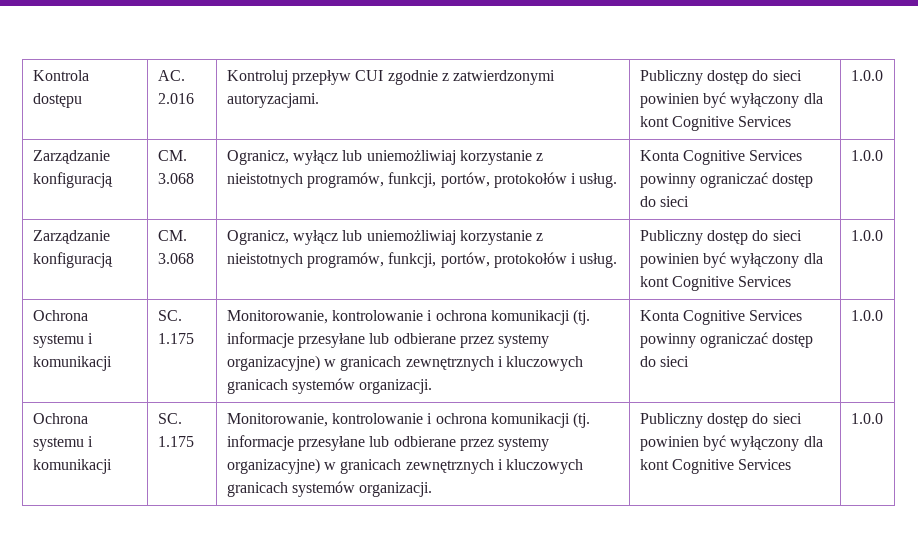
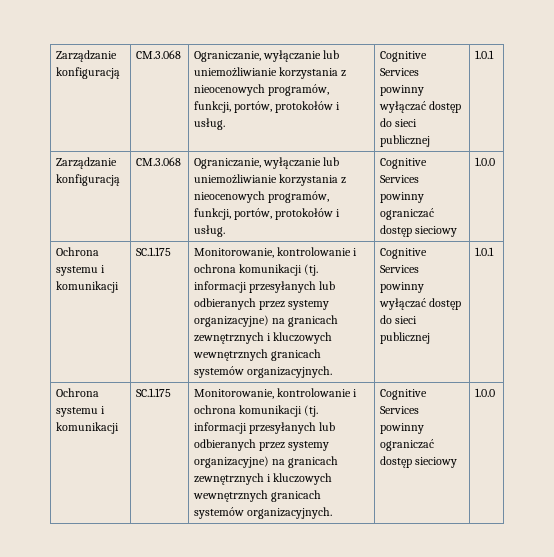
- Kontrola dostępu | AC. 2.016 | Kontroluj przepływ CUI zgodnie z zatwierdzonymi autoryzacjami. | Publiczny dostęp do sieci powinien być wyłączony dla kont Cognitive Services | 1.0.0
- Zarządzanie konfiguracją | CM. 3.068 | Ogranicz, wyłącz lub uniemożliwiaj korzystanie z nieistotnych programów, funkcji, portów, protokołów i usług. | Konta Cognitive Services powinny ograniczać dostęp do sieci | 1.0.0
- Zarządzanie konfiguracją | CM. 3.068 | Ogranicz, wyłącz lub uniemożliwiaj korzystanie z nieistotnych programów, funkcji, portów, protokołów i usług. | Publiczny dostęp do sieci powinien być wyłączony dla kont Cognitive Services | 1.0.0
- Ochrona systemu i komunikacji | SC. 1.175 | Monitorowanie, kontrolowanie i ochrona komunikacji (tj. informacje przesyłane lub odbierane przez systemy organizacyjne) w granicach zewnętrznych i kluczowych granicach systemów organizacji. | Konta Cognitive Services powinny ograniczać dostęp do sieci | 1.0.0
- Ochrona systemu i komunikacji | SC. 1.175 | Monitorowanie, kontrolowanie i ochrona komunikacji (tj. informacje przesyłane lub odbierane przez systemy organizacyjne) w granicach zewnętrznych i kluczowych granicach systemów organizacji. | Publiczny dostęp do sieci powinien być wyłączony dla kont Cognitive Services | 1.0.0
+ Zarządzanie konfiguracją | CM.3.068 | Ograniczanie, wyłączanie lub uniemożliwianie korzystania z nieocenowych programów, funkcji, portów, protokołów i usług. | Cognitive Services powinny wyłączać dostęp do sieci publicznej | 1.0.1
+ Zarządzanie konfiguracją | CM.3.068 | Ograniczanie, wyłączanie lub uniemożliwianie korzystania z nieocenowych programów, funkcji, portów, protokołów i usług. | Cognitive Services powinny ograniczać dostęp sieciowy | 1.0.0
+ Ochrona systemu i komunikacji | SC.1.175 | Monitorowanie, kontrolowanie i ochrona komunikacji (tj. informacji przesyłanych lub odbieranych przez systemy organizacyjne) na granicach zewnętrznych i kluczowych wewnętrznych granicach systemów organizacyjnych. | Cognitive Services powinny wyłączać dostęp do sieci publicznej | 1.0.1
+ Ochrona systemu i komunikacji | SC.1.175 | Monitorowanie, kontrolowanie i ochrona komunikacji (tj. informacji przesyłanych lub odbieranych przez systemy organizacyjne) na granicach zewnętrznych i kluczowych wewnętrznych granicach systemów organizacyjnych. | Cognitive Services powinny ograniczać dostęp sieciowy | 1.0.0

